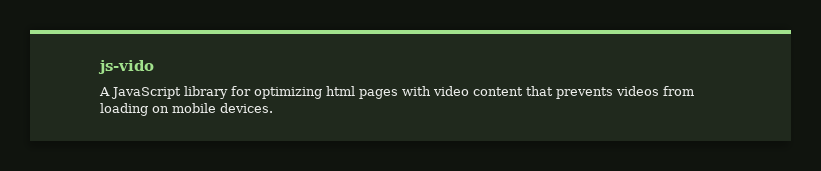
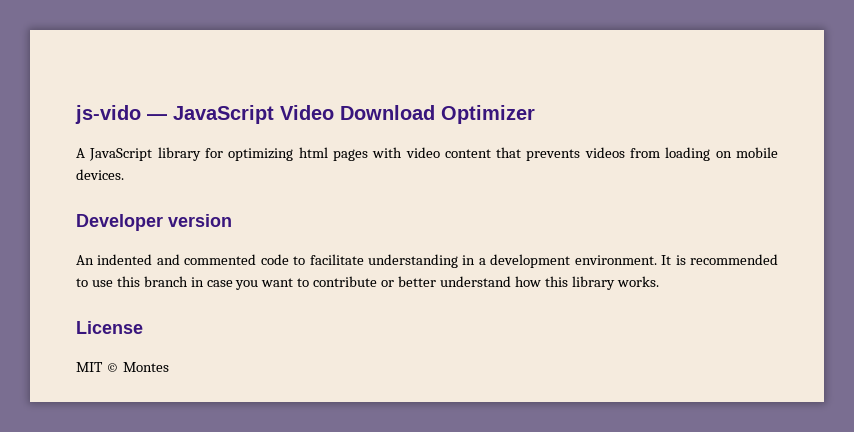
- js-vido
+ js-vido — JavaScript Video Download Optimizer
+ Developer version
+ An indented and commented code to facilitate understanding in a development environment. It is recommended to use this branch in case you want to contribute or better understand how this library works.
+ License
+ MIT © Montes

